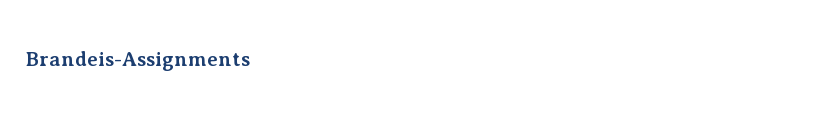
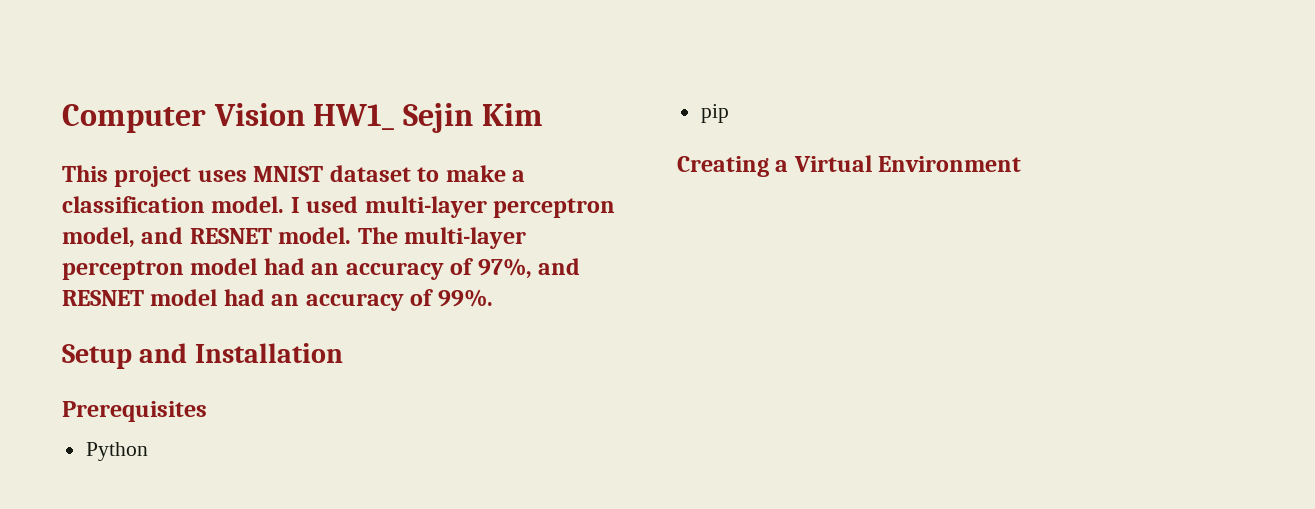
- Brandeis-Assignments
+ Computer Vision HW1_ Sejin Kim
+ This project uses MNIST dataset to make a classification model. I used multi-layer perceptron model, and RESNET model. The multi-layer perceptron model had an accuracy of 97%, and RESNET model had an accuracy of 99%.
+ Setup and Installation
+ Prerequisites
+ Python
+ pip
+ Creating a Virtual Environment

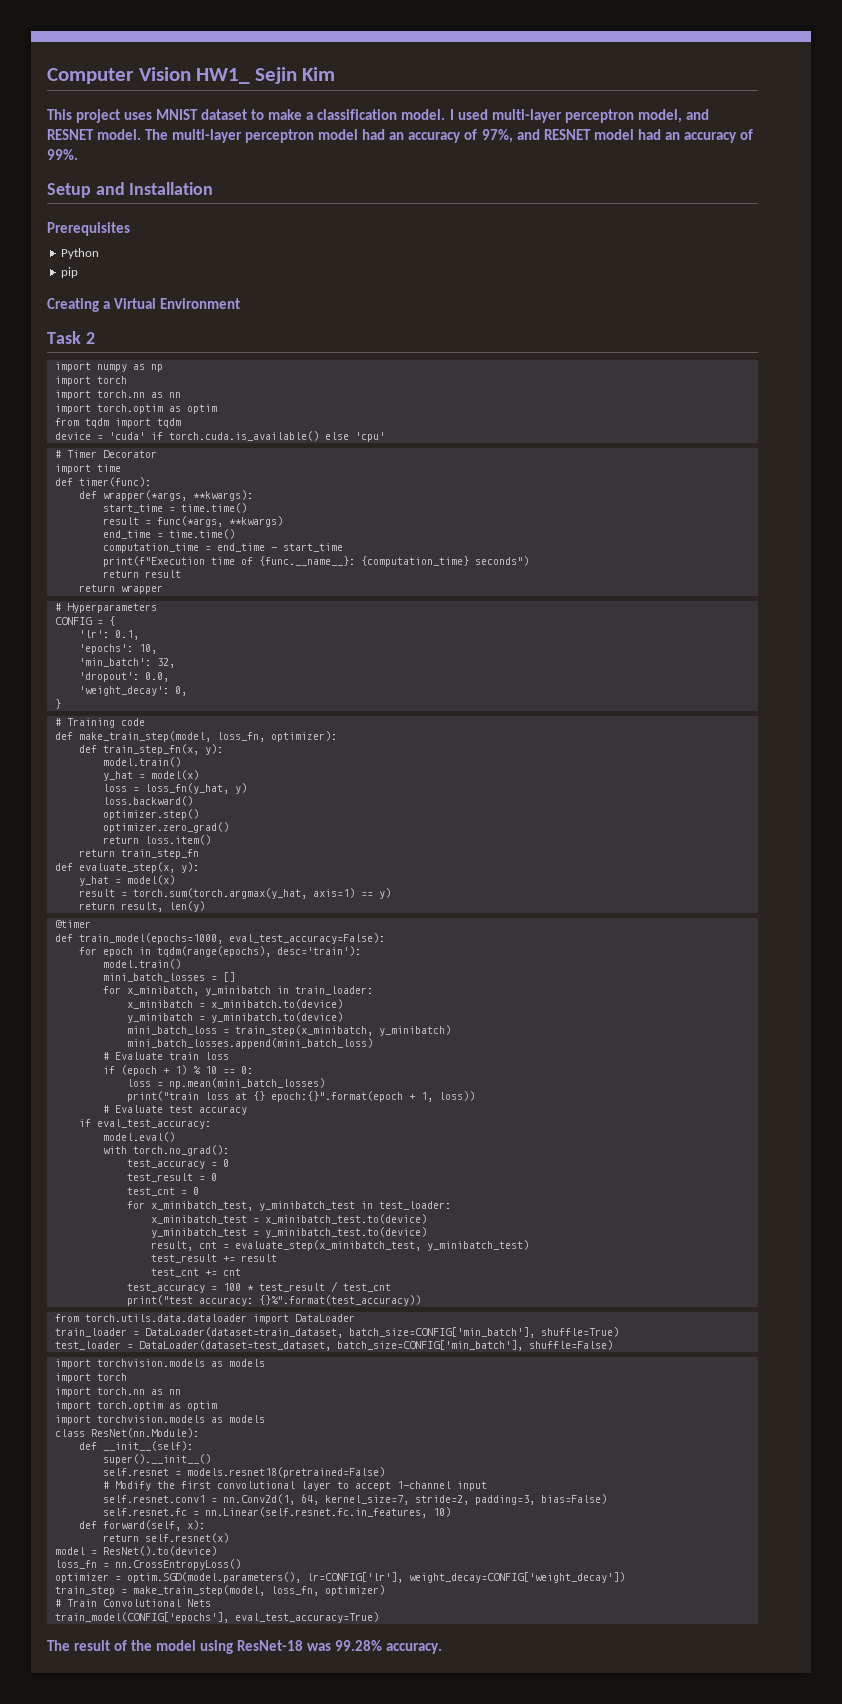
+ Task 2
+ import numpy as np
+ import torch
+ import torch.nn as nn
+ import torch.optim as optim
+ from tqdm import tqdm
+ device = 'cuda' if torch.cuda.is_available() else 'cpu'
+ # Timer Decorator
+ import time
+ def timer(func):
+ def wrapper(*args, **kwargs):
+ start_time = time.time()
+ result = func(*args, **kwargs)
+ end_time = time.time()
+ computation_time = end_time - start_time
+ print(f"Execution time of {func.__name__}: {computation_time} seconds")
+ return result
+ return wrapper
+ # Hyperparameters
+ CONFIG = {
+ 'lr': 0.1,
+ 'epochs': 10,
+ 'min_batch': 32,
+ 'dropout': 0.0,
+ 'weight_decay': 0,
+ }
+ # Training code
+ def make_train_step(model, loss_fn, optimizer):
+ def train_step_fn(x, y):
+ model.train()
+ y_hat = model(x)
+ loss = loss_fn(y_hat, y)
+ loss.backward()
+ optimizer.step()
+ optimizer.zero_grad()
+ return loss.item()
+ return train_step_fn
+ def evaluate_step(x, y):
+ y_hat = model(x)
+ result = torch.sum(torch.argmax(y_hat, axis=1) == y)
+ return result, len(y)
+ @timer
+ def train_model(epochs=1000, eval_test_accuracy=False):
+ for epoch in tqdm(range(epochs), desc='train'):
+ model.train()
+ mini_batch_losses = []
+ for x_minibatch, y_minibatch in train_loader:
+ x_minibatch = x_minibatch.to(device)
+ y_minibatch = y_minibatch.to(device)
+ mini_batch_loss = train_step(x_minibatch, y_minibatch)
+ mini_batch_losses.append(mini_batch_loss)
+ # Evaluate train loss
+ if (epoch + 1) % 10 == 0:
+ loss = np.mean(mini_batch_losses)
+ print("train loss at {} epoch:{}".format(epoch + 1, loss))
+ # Evaluate test accuracy
+ if eval_test_accuracy:
+ model.eval()
+ with torch.no_grad():
+ test_accuracy = 0
+ test_result = 0
+ test_cnt = 0
+ for x_minibatch_test, y_minibatch_test in test_loader:
+ x_minibatch_test = x_minibatch_test.to(device)
+ y_minibatch_test = y_minibatch_test.to(device)
+ result, cnt = evaluate_step(x_minibatch_test, y_minibatch_test)
+ test_result += result
+ test_cnt += cnt
+ test_accuracy = 100 * test_result / test_cnt
+ print("test accuracy: {}%".format(test_accuracy))
+ from torch.utils.data.dataloader import DataLoader
+ train_loader = DataLoader(dataset=train_dataset, batch_size=CONFIG['min_batch'], shuffle=True)
+ test_loader = DataLoader(dataset=test_dataset, batch_size=CONFIG['min_batch'], shuffle=False)
+ import torchvision.models as models
+ import torch
+ import torch.nn as nn
+ import torch.optim as optim
+ import torchvision.models as models
+ class ResNet(nn.Module):
+ def __init__(self):
+ super().__init__()
+ self.resnet = models.resnet18(pretrained=False)
+ # Modify the first convolutional layer to accept 1-channel input
+ self.resnet.conv1 = nn.Conv2d(1, 64, kernel_size=7, stride=2, padding=3, bias=False)
+ self.resnet.fc = nn.Linear(self.resnet.fc.in_features, 10)
+ def forward(self, x):
+ return self.resnet(x)
+ model = ResNet().to(device)
+ loss_fn = nn.CrossEntropyLoss()
+ optimizer = optim.SGD(model.parameters(), lr=CONFIG['lr'], weight_decay=CONFIG['weight_decay'])
+ train_step = make_train_step(model, loss_fn, optimizer)
+ # Train Convolutional Nets
+ train_model(CONFIG['epochs'], eval_test_accuracy=True)
+ The result of the model using ResNet-18 was 99.28% accuracy.

